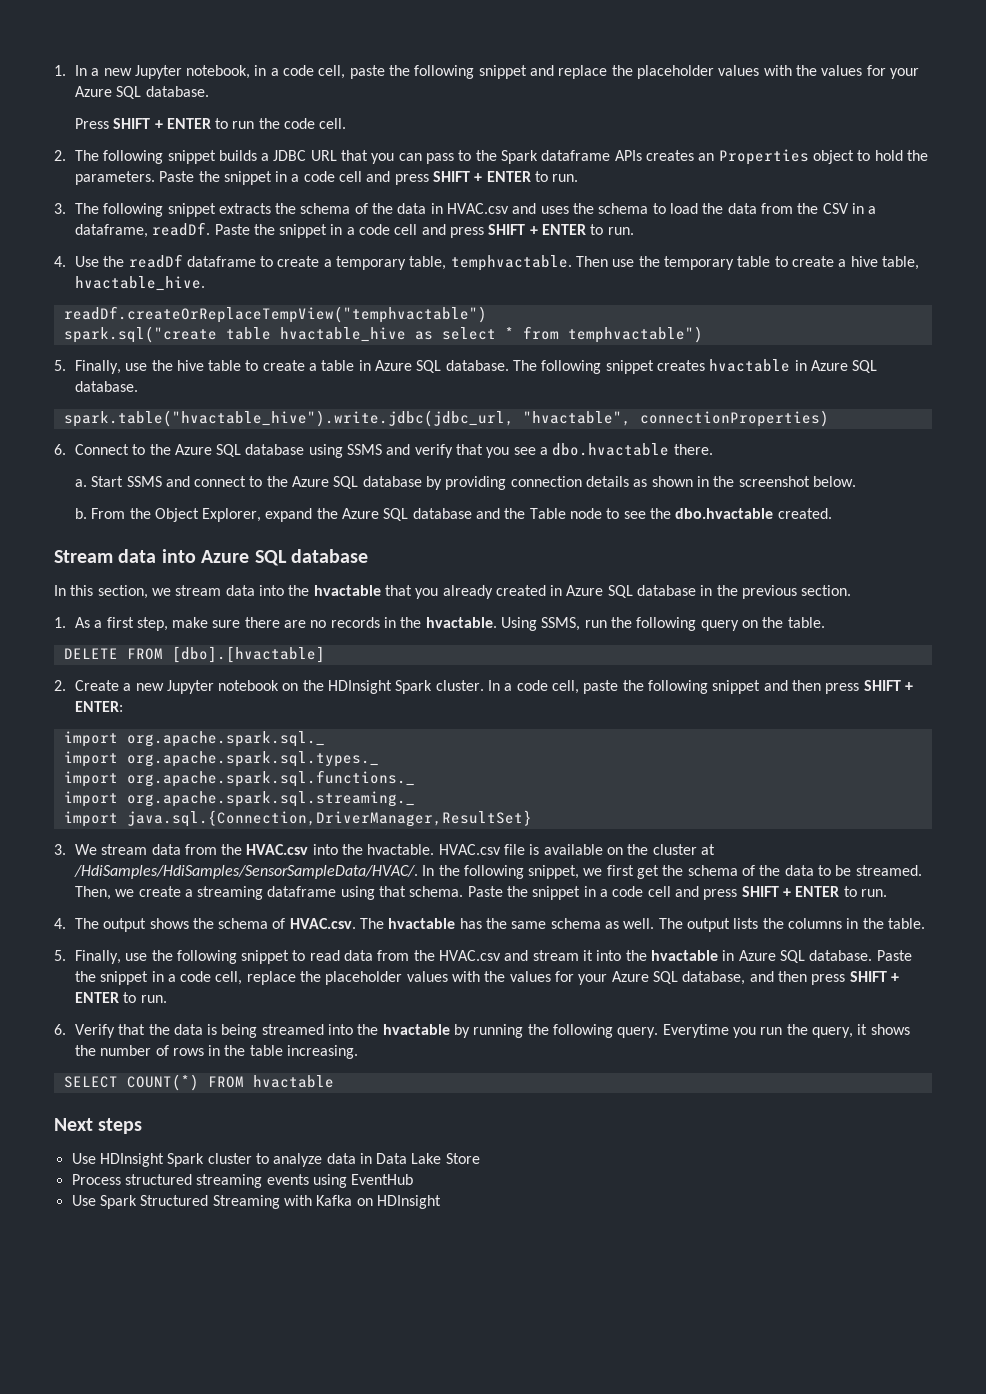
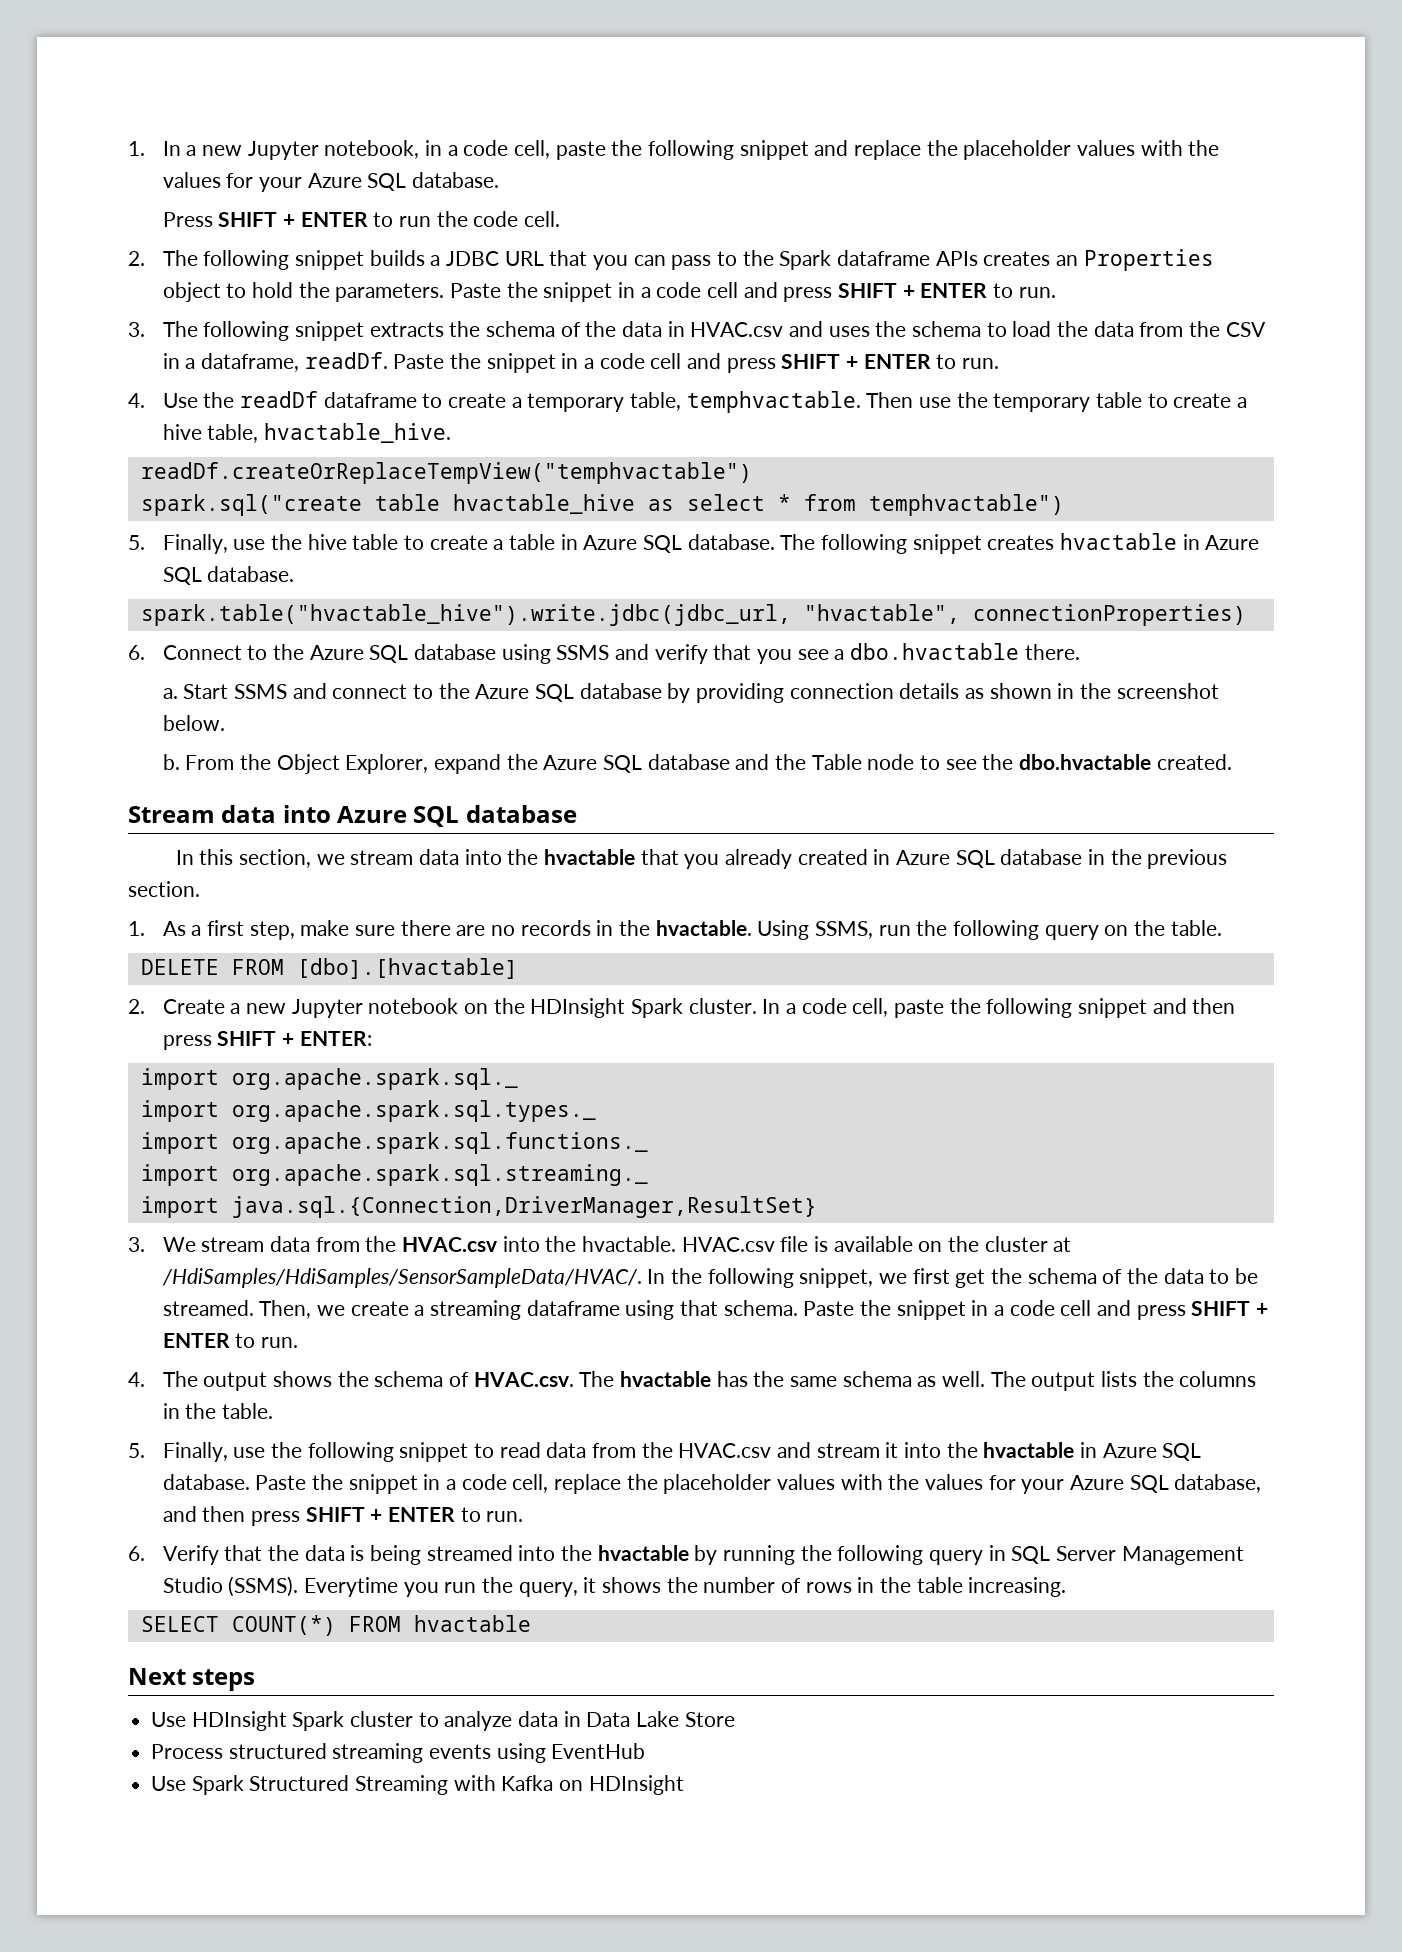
- 6. Verify that the data is being streamed into the hvactable by running the following query.
+ 6. Verify that the data is being streamed into the hvactable by running the following query in SQL Server Management Studio (SSMS).

